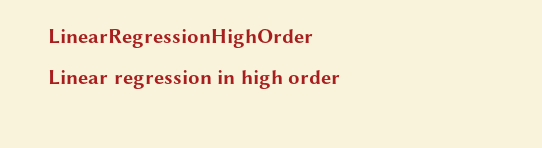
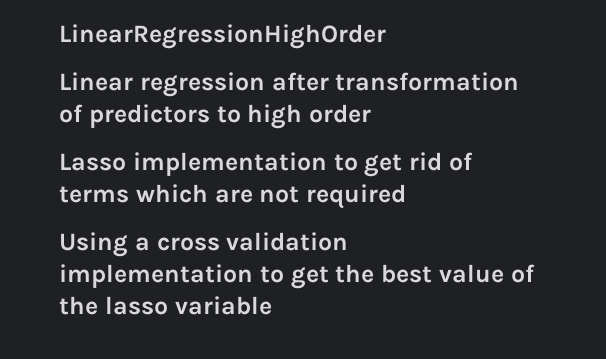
- Linear regression in high order
+ Linear regression after transformation of predictors to high order
+ Lasso implementation to get rid of terms which are not required
+ Using a cross validation implementation to get the best value of the lasso variable

